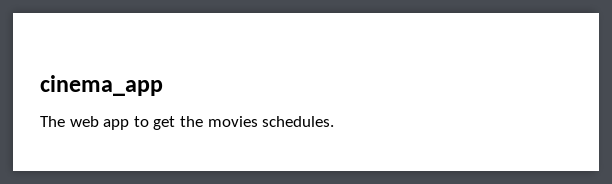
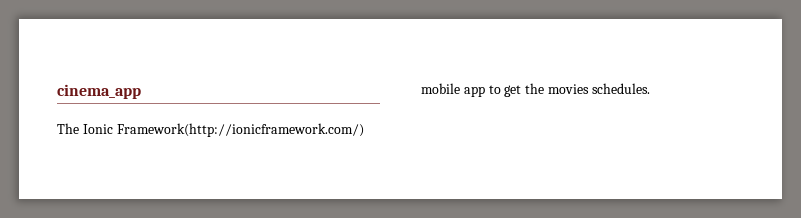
- The web app to get the movies schedules.
+ The Ionic Framework(http://ionicframework.com/) mobile app to get the movies schedules.

